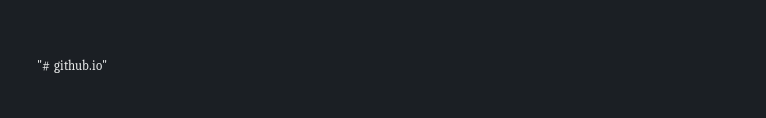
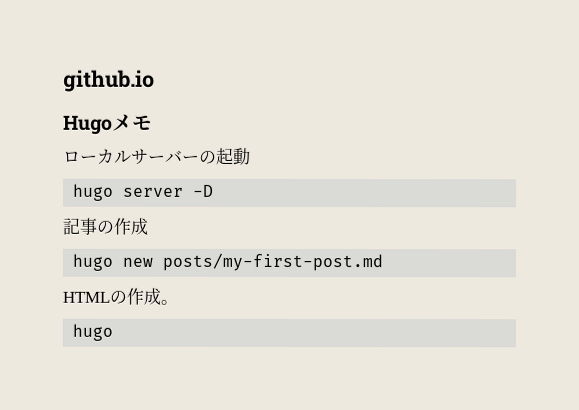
- "# github.io"
+ github.io
+ Hugoメモ
+ ローカルサーバーの起動
+ hugo server -D
+ 記事の作成
+ hugo new posts/my-first-post.md
+ HTMLの作成。
+ hugo

